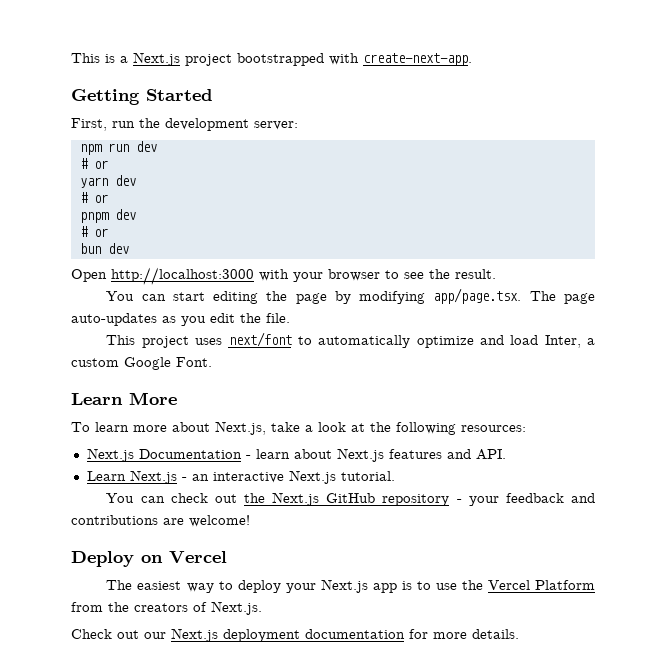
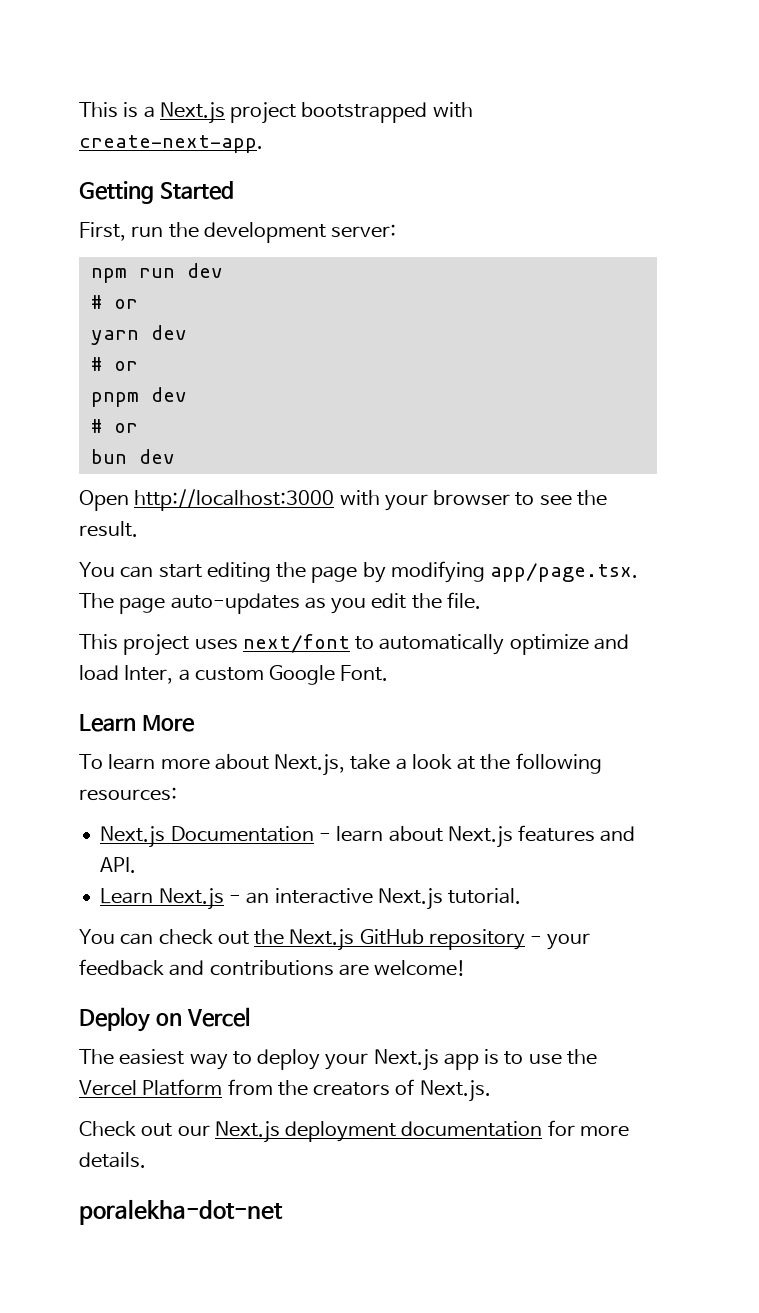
+ poralekha-dot-net

